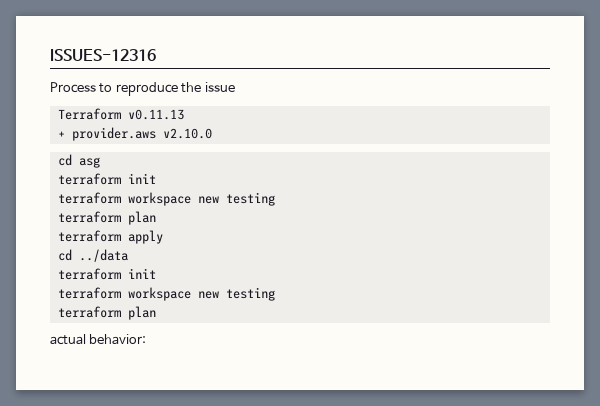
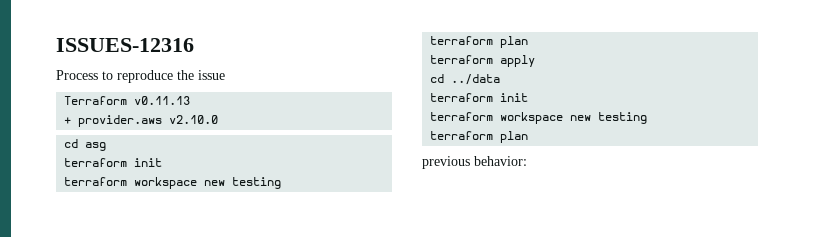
- actual behavior:
+ previous behavior:

